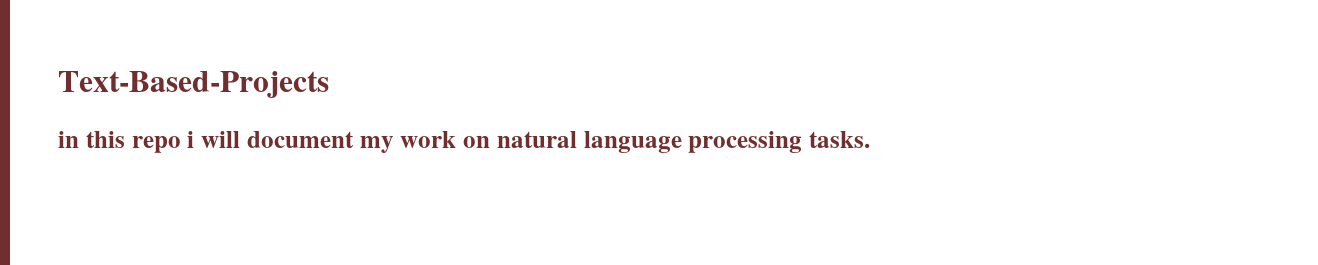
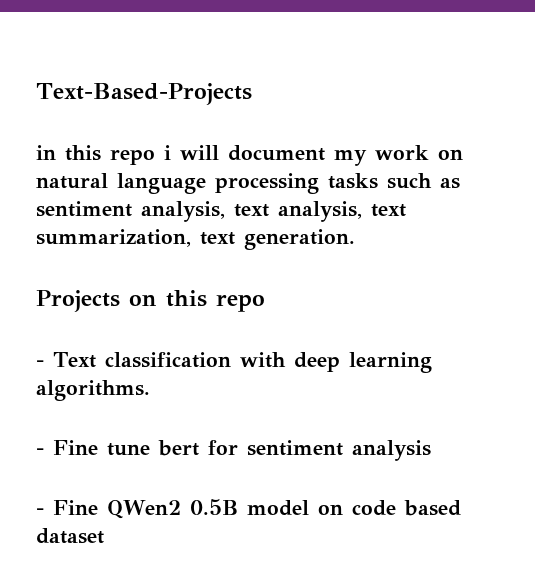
- in this repo i will document my work on natural language processing tasks.
+ in this repo i will document my work on natural language processing tasks such as sentiment analysis, text analysis, text summarization, text generation.
+ Projects on this repo
+ - Text classification with deep learning algorithms.
+ - Fine tune bert for sentiment analysis
+ - Fine QWen2 0.5B model on code based dataset

